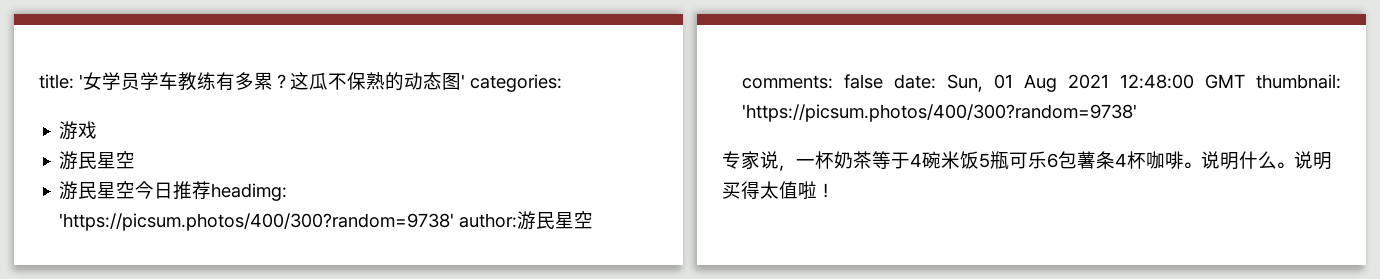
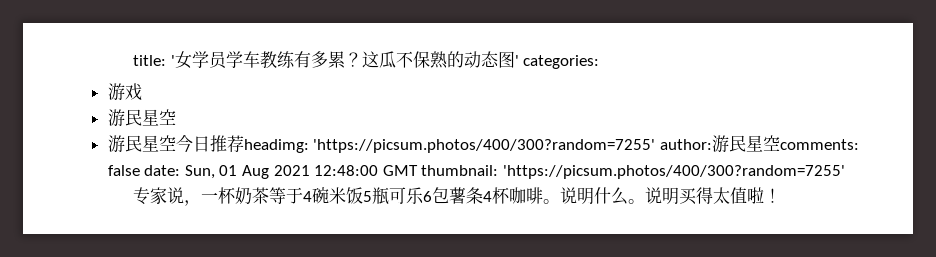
- 游民星空今日推荐headimg: 'https://picsum.photos/400/300?random=9738' author:游民星空comments: false date: Sun, 01 Aug 2021 12:48:00 GMT thumbnail: 'https://picsum.photos/400/300?random=9738'
+ 游民星空今日推荐headimg: 'https://picsum.photos/400/300?random=7255' author:游民星空comments: false date: Sun, 01 Aug 2021 12:48:00 GMT thumbnail: 'https://picsum.photos/400/300?random=7255'

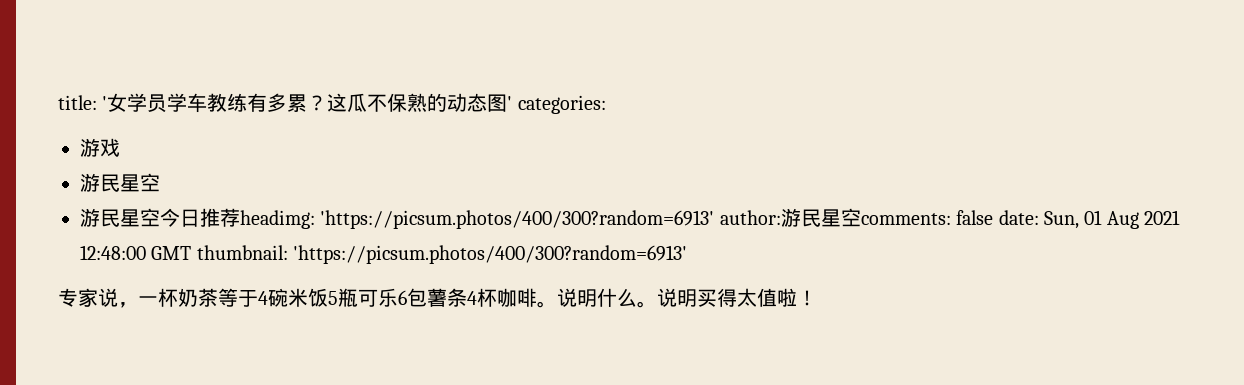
- 游民星空今日推荐headimg: 'https://picsum.photos/400/300?random=7255' author:游民星空comments: false date: Sun, 01 Aug 2021 12:48:00 GMT thumbnail: 'https://picsum.photos/400/300?random=7255'
+ 游民星空今日推荐headimg: 'https://picsum.photos/400/300?random=6913' author:游民星空comments: false date: Sun, 01 Aug 2021 12:48:00 GMT thumbnail: 'https://picsum.photos/400/300?random=6913'

